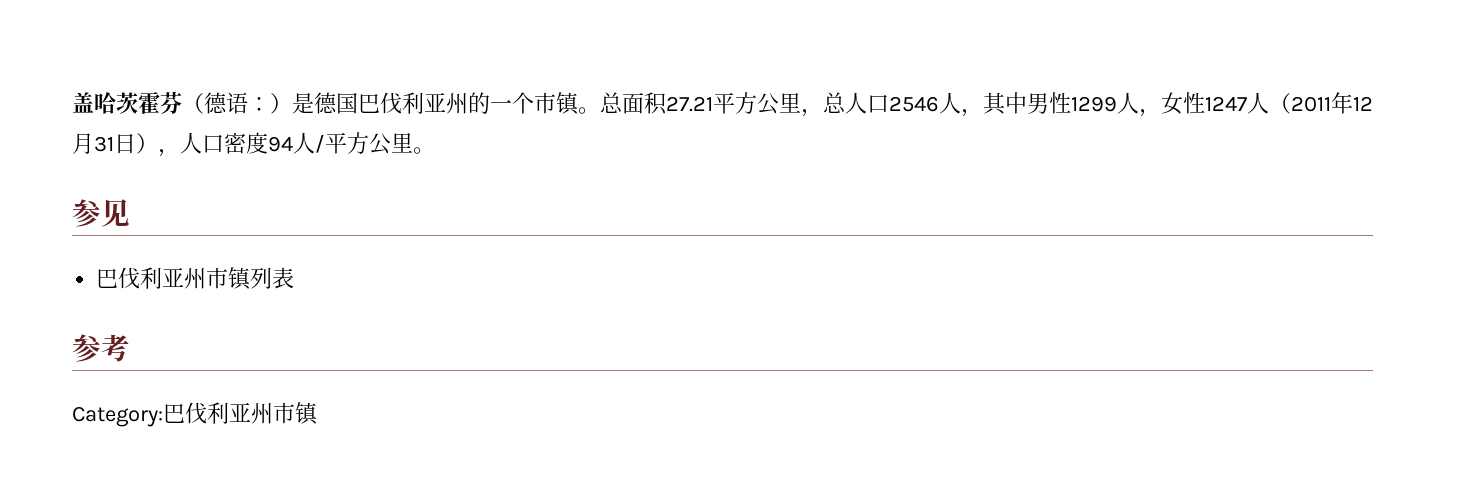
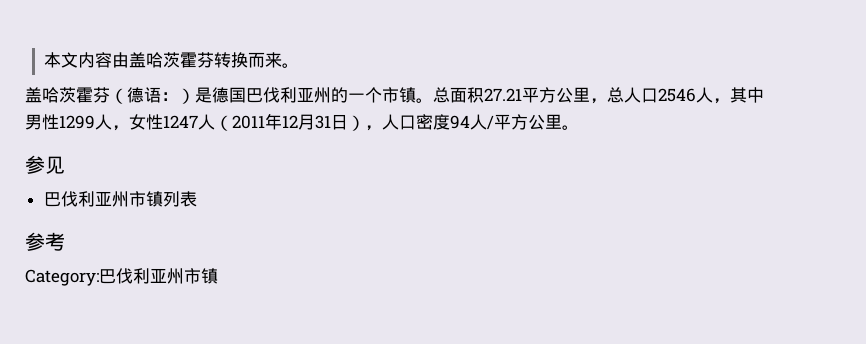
+ 本文内容由盖哈茨霍芬转换而来。

